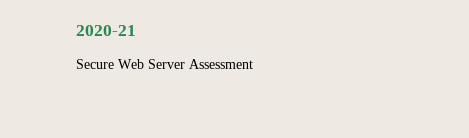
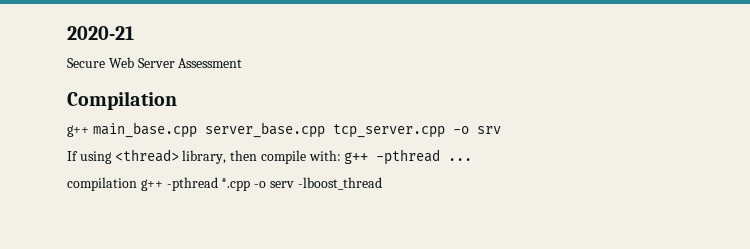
+ Compilation
+ g++ main_base.cpp server_base.cpp tcp_server.cpp -o srv
+ If using <thread> library, then compile with: g++ -pthread ...
+ compilation g++ -pthread *.cpp -o serv -lboost_thread

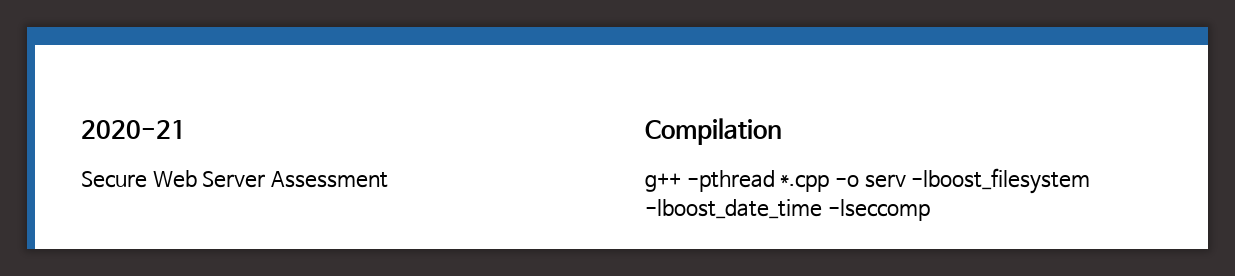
- g++ main_base.cpp server_base.cpp tcp_server.cpp -o srv
- If using <thread> library, then compile with: g++ -pthread ...
- compilation g++ -pthread *.cpp -o serv -lboost_thread
+ g++ -pthread *.cpp -o serv -lboost_filesystem -lboost_date_time -lseccomp

